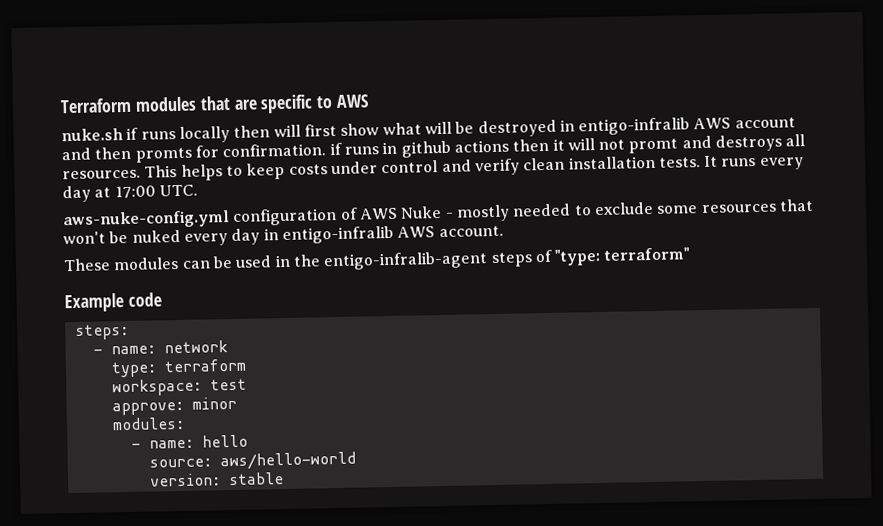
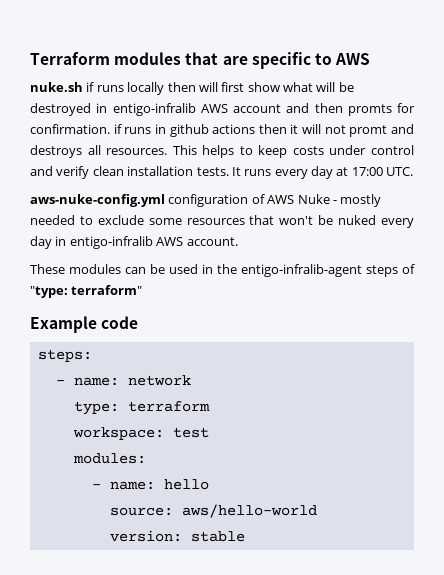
- approve: minor

